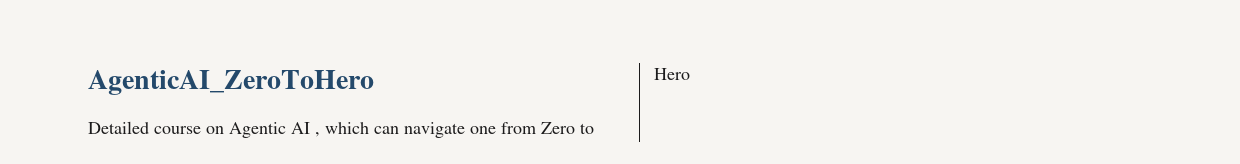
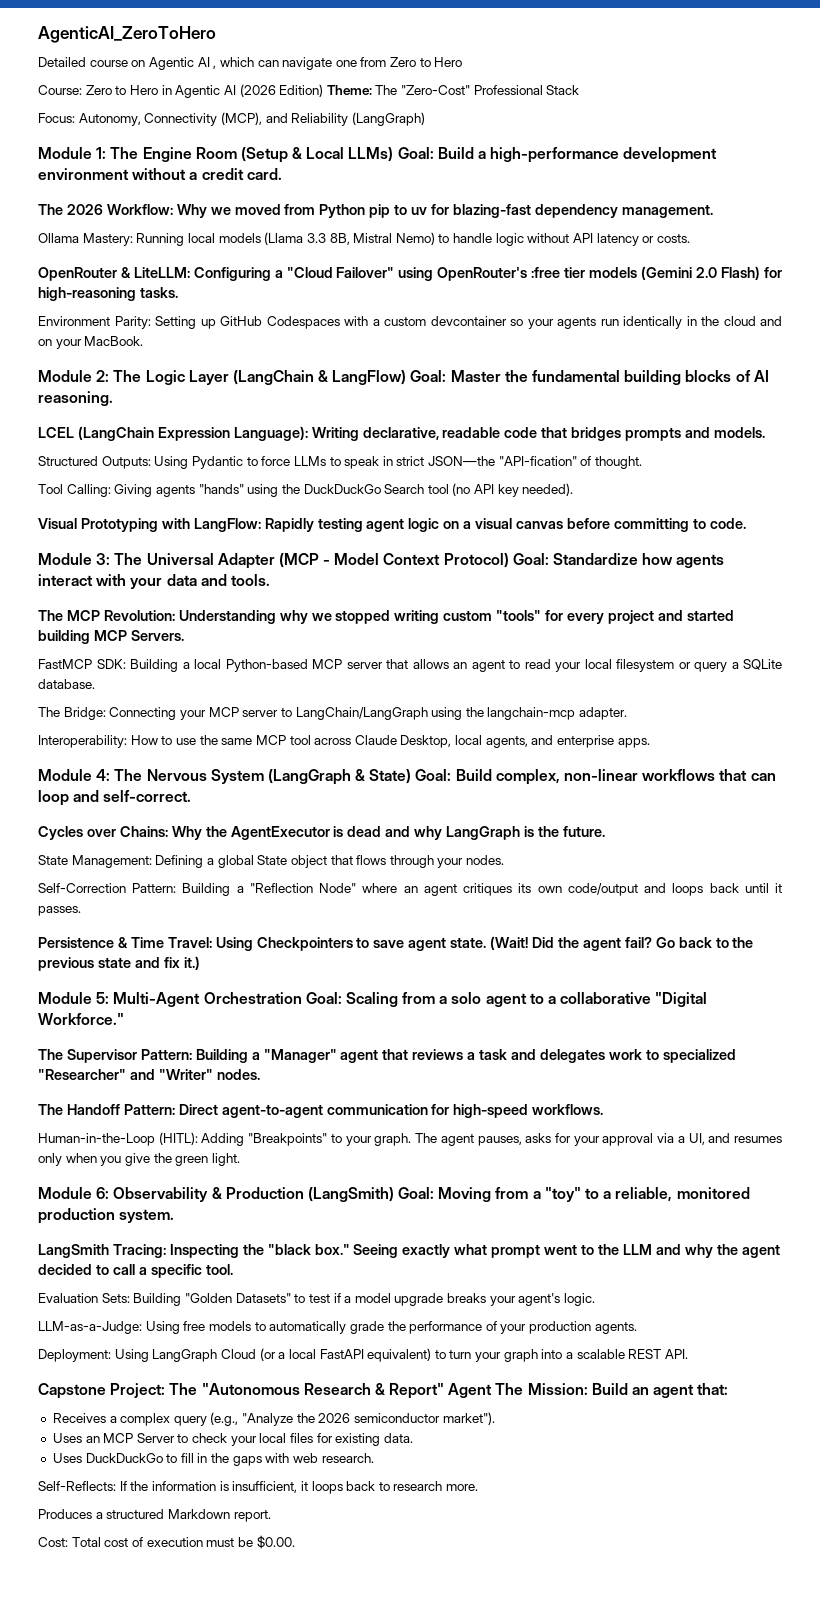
+ Course: Zero to Hero in Agentic AI (2026 Edition) Theme: The "Zero-Cost" Professional Stack
+ Focus: Autonomy, Connectivity (MCP), and Reliability (LangGraph)
+ Module 1: The Engine Room (Setup & Local LLMs) Goal: Build a high-performance development environment without a credit card.
+ The 2026 Workflow: Why we moved from Python pip to uv for blazing-fast dependency management.
+ Ollama Mastery: Running local models (Llama 3.3 8B, Mistral Nemo) to handle logic without API latency or costs.
+ OpenRouter & LiteLLM: Configuring a "Cloud Failover" using OpenRouter's :free tier models (Gemini 2.0 Flash) for high-reasoning tasks.
+ Environment Parity: Setting up GitHub Codespaces with a custom devcontainer so your agents run identically in the cloud and on your MacBook.
+ Module 2: The Logic Layer (LangChain & LangFlow) Goal: Master the fundamental building blocks of AI reasoning.
+ LCEL (LangChain Expression Language): Writing declarative, readable code that bridges prompts and models.
+ Structured Outputs: Using Pydantic to force LLMs to speak in strict JSON—the "API-fication" of thought.
+ Tool Calling: Giving agents "hands" using the DuckDuckGo Search tool (no API key needed).
+ Visual Prototyping with LangFlow: Rapidly testing agent logic on a visual canvas before committing to code.
+ Module 3: The Universal Adapter (MCP - Model Context Protocol) Goal: Standardize how agents interact with your data and tools.
+ The MCP Revolution: Understanding why we stopped writing custom "tools" for every project and started building MCP Servers.
+ FastMCP SDK: Building a local Python-based MCP server that allows an agent to read your local filesystem or query a SQLite database.
+ The Bridge: Connecting your MCP server to LangChain/LangGraph using the langchain-mcp adapter.
+ Interoperability: How to use the same MCP tool across Claude Desktop, local agents, and enterprise apps.
+ Module 4: The Nervous System (LangGraph & State) Goal: Build complex, non-linear workflows that can loop and self-correct.
+ Cycles over Chains: Why the AgentExecutor is dead and why LangGraph is the future.
+ State Management: Defining a global State object that flows through your nodes.
+ Self-Correction Pattern: Building a "Reflection Node" where an agent critiques its own code/output and loops back until it passes.
+ Persistence & Time Travel: Using Checkpointers to save agent state. (Wait! Did the agent fail? Go back to the previous state and fix it.)
+ Module 5: Multi-Agent Orchestration Goal: Scaling from a solo agent to a collaborative "Digital Workforce."
+ The Supervisor Pattern: Building a "Manager" agent that reviews a task and delegates work to specialized "Researcher" and "Writer" nodes.
+ The Handoff Pattern: Direct agent-to-agent communication for high-speed workflows.
+ Human-in-the-Loop (HITL): Adding "Breakpoints" to your graph. The agent pauses, asks for your approval via a UI, and resumes only when you give the green light.
+ Module 6: Observability & Production (LangSmith) Goal: Moving from a "toy" to a reliable, monitored production system.
+ LangSmith Tracing: Inspecting the "black box." Seeing exactly what prompt went to the LLM and why the agent decided to call a specific tool.
+ Evaluation Sets: Building "Golden Datasets" to test if a model upgrade breaks your agent's logic.
+ LLM-as-a-Judge: Using free models to automatically grade the performance of your production agents.
+ Deployment: Using LangGraph Cloud (or a local FastAPI equivalent) to turn your graph into a scalable REST API.
+ Capstone Project: The "Autonomous Research & Report" Agent The Mission: Build an agent that:
+ Receives a complex query (e.g., "Analyze the 2026 semiconductor market").
+ Uses an MCP Server to check your local files for existing data.
+ Uses DuckDuckGo to fill in the gaps with web research.
+ Self-Reflects: If the information is insufficient, it loops back to research more.
+ Produces a structured Markdown report.
+ Cost: Total cost of execution must be $0.00.

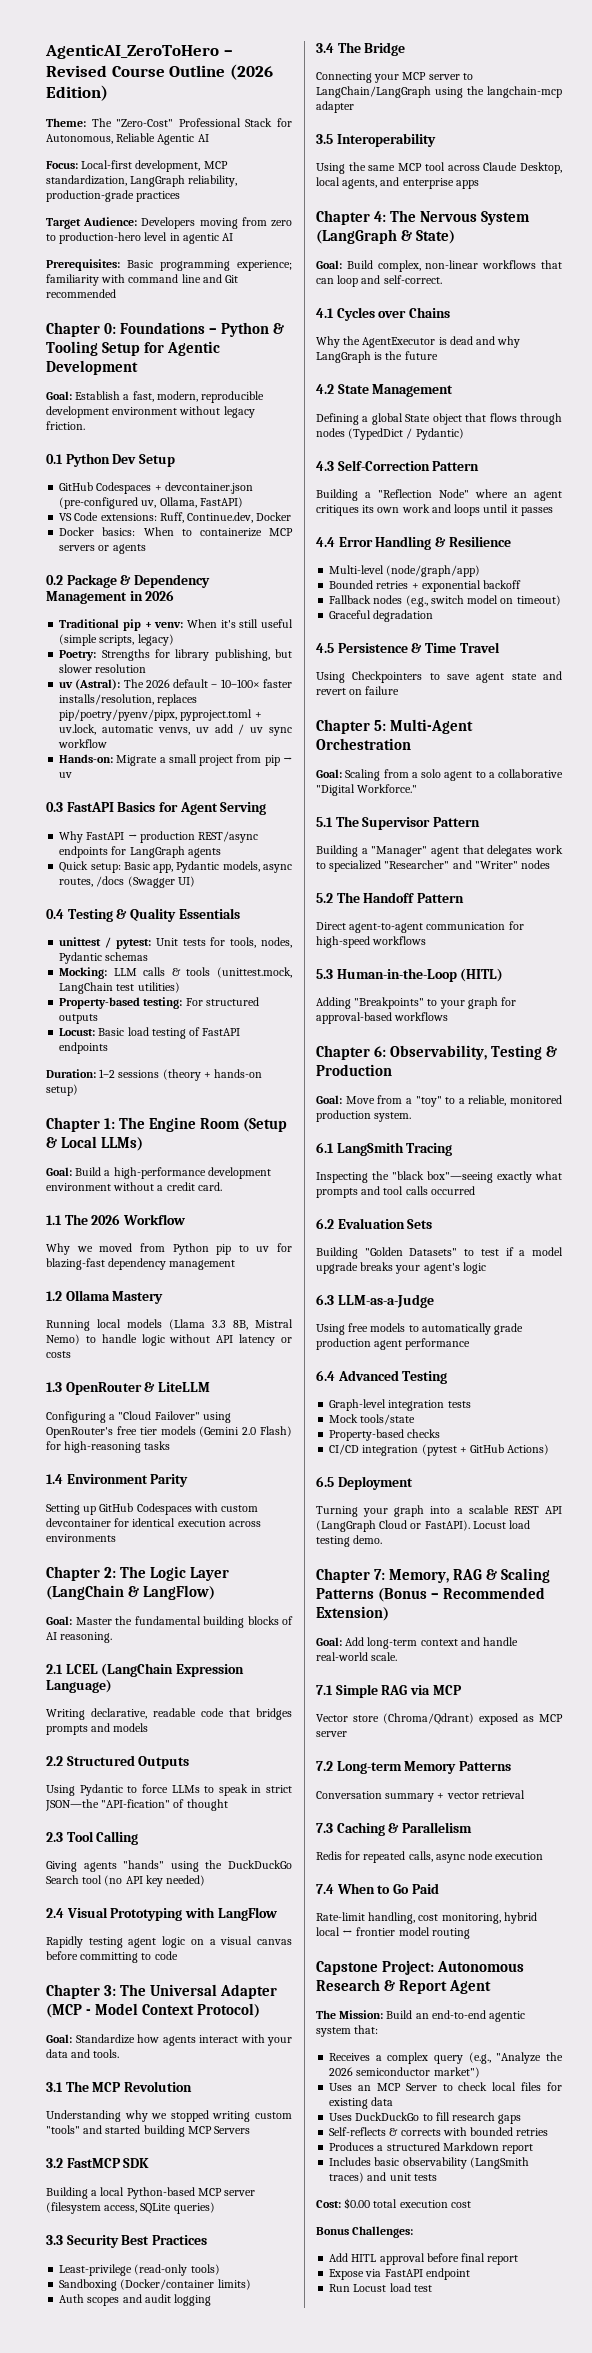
- AgenticAI_ZeroToHero
- Detailed course on Agentic AI , which can navigate one from Zero to Hero
- Course: Zero to Hero in Agentic AI (2026 Edition) Theme: The "Zero-Cost" Professional Stack
- Focus: Autonomy, Connectivity (MCP), and Reliability (LangGraph)
- Module 1: The Engine Room (Setup & Local LLMs) Goal: Build a high-performance development environment without a credit card.
+ AgenticAI_ZeroToHero – Revised Course Outline (2026 Edition)
+ Theme: The "Zero-Cost" Professional Stack for Autonomous, Reliable Agentic AI
+ Focus: Local-first development, MCP standardization, LangGraph reliability, production-grade practices
+ Target Audience: Developers moving from zero to production-hero level in agentic AI
+ Prerequisites: Basic programming experience; familiarity with command line and Git recommended
+ Chapter 0: Foundations – Python & Tooling Setup for Agentic Development
+ Goal: Establish a fast, modern, reproducible development environment without legacy friction.
+ 0.1 Python Dev Setup
+ GitHub Codespaces + devcontainer.json (pre-configured uv, Ollama, FastAPI)
+ VS Code extensions: Ruff, Continue.dev, Docker
+ Docker basics: When to containerize MCP servers or agents
+ 0.2 Package & Dependency Management in 2026
+ Traditional pip + venv: When it's still useful (simple scripts, legacy)
+ Poetry: Strengths for library publishing, but slower resolution
+ uv (Astral): The 2026 default – 10–100× faster installs/resolution, replaces pip/poetry/pyenv/pipx, pyproject.toml + uv.lock, automatic venvs, uv add / uv sync workflow
+ Hands-on: Migrate a small project from pip → uv
+ 0.3 FastAPI Basics for Agent Serving
+ Why FastAPI → production REST/async endpoints for LangGraph agents
+ Quick setup: Basic app, Pydantic models, async routes, /docs (Swagger UI)
+ 0.4 Testing & Quality Essentials
+ unittest / pytest: Unit tests for tools, nodes, Pydantic schemas
+ Mocking: LLM calls & tools (unittest.mock, LangChain test utilities)
+ Property-based testing: For structured outputs
+ Locust: Basic load testing of FastAPI endpoints
+ Duration: 1–2 sessions (theory + hands-on setup)
+ Chapter 1: The Engine Room (Setup & Local LLMs)
+ Goal: Build a high-performance development environment without a credit card.
- The 2026 Workflow: Why we moved from Python pip to uv for blazing-fast dependency management.
- Ollama Mastery: Running local models (Llama 3.3 8B, Mistral Nemo) to handle logic without API latency or costs.
- OpenRouter & LiteLLM: Configuring a "Cloud Failover" using OpenRouter's :free tier models (Gemini 2.0 Flash) for high-reasoning tasks.
- Environment Parity: Setting up GitHub Codespaces with a custom devcontainer so your agents run identically in the cloud and on your MacBook.
- Module 2:
+ 1.1 The 2026 Workflow
+ Why we moved from Python pip to uv for blazing-fast dependency management
+ 1.2 Ollama Mastery
+ Running local models (Llama 3.3 8B, Mistral Nemo) to handle logic without API latency or costs
+ 1.3 OpenRouter & LiteLLM
+ Configuring a "Cloud Failover" using OpenRouter's free tier models (Gemini 2.0 Flash) for high-reasoning tasks
+ 1.4 Environment Parity
+ Setting up GitHub Codespaces with custom devcontainer for identical execution across environments
+ Chapter 2:
- The Logic Layer (LangChain & LangFlow) Goal:
+ The Logic Layer (LangChain & LangFlow)
+ Goal:
- LCEL (LangChain Expression Language): Writing declarative, readable code that bridges prompts and models.
- Structured Outputs: Using Pydantic to force LLMs to speak in strict JSON—the "API-fication" of thought.
- Tool Calling: Giving agents "hands" using the DuckDuckGo Search tool (no API key needed).
- Visual Prototyping with LangFlow: Rapidly testing agent logic on a visual canvas before committing to code.
- Module 3:
+ 2.1 LCEL (LangChain Expression Language)
+ Writing declarative, readable code that bridges prompts and models
+ 2.2 Structured Outputs
+ Using Pydantic to force LLMs to speak in strict JSON—the "API-fication" of thought
+ 2.3 Tool Calling
+ Giving agents "hands" using the DuckDuckGo Search tool (no API key needed)
+ 2.4 Visual Prototyping with LangFlow
+ Rapidly testing agent logic on a visual canvas before committing to code
+ Chapter 3:
- The Universal Adapter (MCP - Model Context Protocol) Goal:
+ The Universal Adapter (MCP - Model Context Protocol)
+ Goal:
- The MCP Revolution: Understanding why we stopped writing custom "tools" for every project and started building MCP Servers.
- FastMCP SDK: Building a local Python-based MCP server that allows an agent to read your local filesystem or query a SQLite database.
- The Bridge: Connecting your MCP server to LangChain/LangGraph using the langchain-mcp adapter.
- Interoperability: How to use the same MCP tool across Claude Desktop, local agents, and enterprise apps.
- Module 4: The Nervous System (LangGraph & State) Goal: Build complex, non-linear workflows that can loop and self-correct.
+ 3.1 The MCP Revolution
+ Understanding why we stopped writing custom "tools" and started building MCP Servers
+ 3.2 FastMCP SDK
+ Building a local Python-based MCP server (filesystem access, SQLite queries)
+ 3.3 Security Best Practices
+ Least-privilege (read-only tools)
+ Sandboxing (Docker/container limits)
+ Auth scopes and audit logging
+ 3.4 The Bridge
+ Connecting your MCP server to LangChain/LangGraph using the langchain-mcp adapter
+ 3.5 Interoperability
+ Using the same MCP tool across Claude Desktop, local agents, and enterprise apps
+ Chapter 4: The Nervous System (LangGraph & State)
+ Goal: Build complex, non-linear workflows that can loop and self-correct.
- Cycles over Chains: Why the AgentExecutor is dead and why LangGraph is the future.
- State Management: Defining a global State object that flows through your nodes.
- Self-Correction Pattern: Building a "Reflection Node" where an agent critiques its own code/output and loops back until it passes.
- Persistence & Time Travel: Using Checkpointers to save agent state. (Wait! Did the agent fail? Go back to the previous state and fix it.)
- Module 5: Multi-Agent Orchestration Goal: Scaling from a solo agent to a collaborative "Digital Workforce."
+ 4.1 Cycles over Chains
+ Why the AgentExecutor is dead and why LangGraph is the future
+ 4.2 State Management
+ Defining a global State object that flows through nodes (TypedDict / Pydantic)
+ 4.3 Self-Correction Pattern
+ Building a "Reflection Node" where an agent critiques its own work and loops until it passes
+ 4.4 Error Handling & Resilience
+ Multi-level (node/graph/app)
+ Bounded retries + exponential backoff
+ Fallback nodes (e.g., switch model on timeout)
+ Graceful degradation
+ 4.5 Persistence & Time Travel
+ Using Checkpointers to save agent state and revert on failure
+ Chapter 5: Multi-Agent Orchestration
+ Goal: Scaling from a solo agent to a collaborative "Digital Workforce."
- The Supervisor Pattern: Building a "Manager" agent that reviews a task and delegates work to specialized "Researcher" and "Writer" nodes.
- The Handoff Pattern: Direct agent-to-agent communication for high-speed workflows.
- Human-in-the-Loop (HITL): Adding "Breakpoints" to your graph. The agent pauses, asks for your approval via a UI, and resumes only when you give the green light.
- Module 6: Observability & Production (LangSmith) Goal: Moving from a "toy" to a reliable, monitored production system.
+ 5.1 The Supervisor Pattern
+ Building a "Manager" agent that delegates work to specialized "Researcher" and "Writer" nodes
+ 5.2 The Handoff Pattern
+ Direct agent-to-agent communication for high-speed workflows
+ 5.3 Human-in-the-Loop (HITL)
+ Adding "Breakpoints" to your graph for approval-based workflows
+ Chapter 6: Observability, Testing & Production
+ Goal: Move from a "toy" to a reliable, monitored production system.
- LangSmith Tracing: Inspecting the "black box." Seeing exactly what prompt went to the LLM and why the agent decided to call a specific tool.
- Evaluation Sets: Building "Golden Datasets" to test if a model upgrade breaks your agent's logic.
- LLM-as-a-Judge: Using free models to automatically grade the performance of your production agents.
- Deployment: Using LangGraph Cloud (or a local FastAPI equivalent) to turn your graph into a scalable REST API.
+ 6.1 LangSmith Tracing
+ Inspecting the "black box"—seeing exactly what prompts and tool calls occurred
+ 6.2 Evaluation Sets
+ Building "Golden Datasets" to test if a model upgrade breaks your agent's logic
+ 6.3 LLM-as-a-Judge
+ Using free models to automatically grade production agent performance
+ 6.4 Advanced Testing
+ Graph-level integration tests
+ Mock tools/state
+ Property-based checks
+ CI/CD integration (pytest + GitHub Actions)
+ 6.5 Deployment
+ Turning your graph into a scalable REST API (LangGraph Cloud or FastAPI). Locust load testing demo.
+ Chapter 7: Memory, RAG & Scaling Patterns (Bonus – Recommended Extension)
+ Goal: Add long-term context and handle real-world scale.
+ 7.1 Simple RAG via MCP
+ Vector store (Chroma/Qdrant) exposed as MCP server
+ 7.2 Long-term Memory Patterns
+ Conversation summary + vector retrieval
+ 7.3 Caching & Parallelism
+ Redis for repeated calls, async node execution
+ 7.4 When to Go Paid
+ Rate-limit handling, cost monitoring, hybrid local ↔ frontier model routing
- Capstone Project: The "Autonomous Research & Report" Agent The Mission: Build an agent that:
+ Capstone Project: Autonomous Research & Report Agent
+ The Mission: Build an end-to-end agentic system that:
- Receives a complex query (e.g., "Analyze the 2026 semiconductor market").
+ Receives a complex query (e.g., "Analyze the 2026 semiconductor market")
- Uses an MCP Server to check your local files for existing data.
+ Uses an MCP Server to check local files for existing data
- Uses DuckDuckGo to fill in the gaps with web research.
- Self-Reflects: If the information is insufficient, it loops back to research more.
- Produces a structured Markdown report.
- Cost: Total cost of execution must be $0.00.
+ Uses DuckDuckGo to fill research gaps
+ Self-reflects & corrects with bounded retries
+ Produces a structured Markdown report
+ Includes basic observability (LangSmith traces) and unit tests
+ Cost: $0.00 total execution cost
+ Bonus Challenges:
+ Add HITL approval before final report
+ Expose via FastAPI endpoint
+ Run Locust load test

